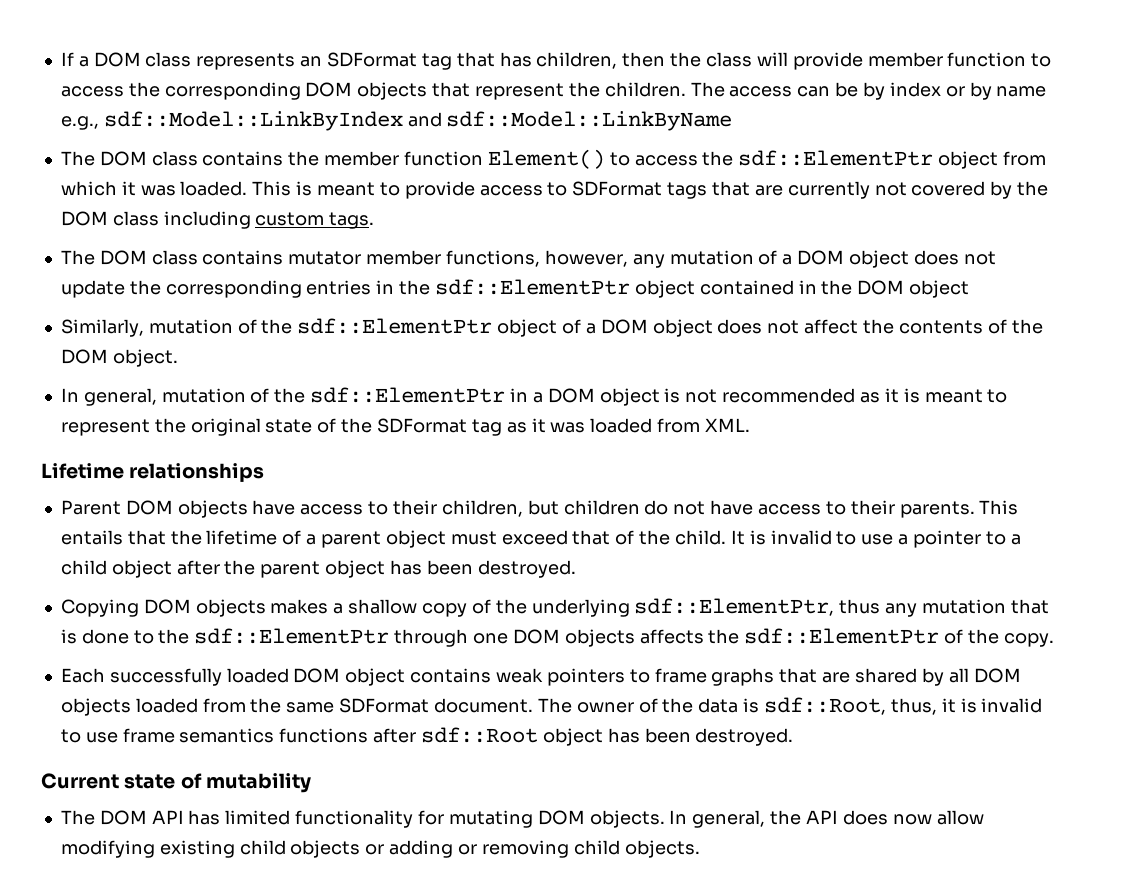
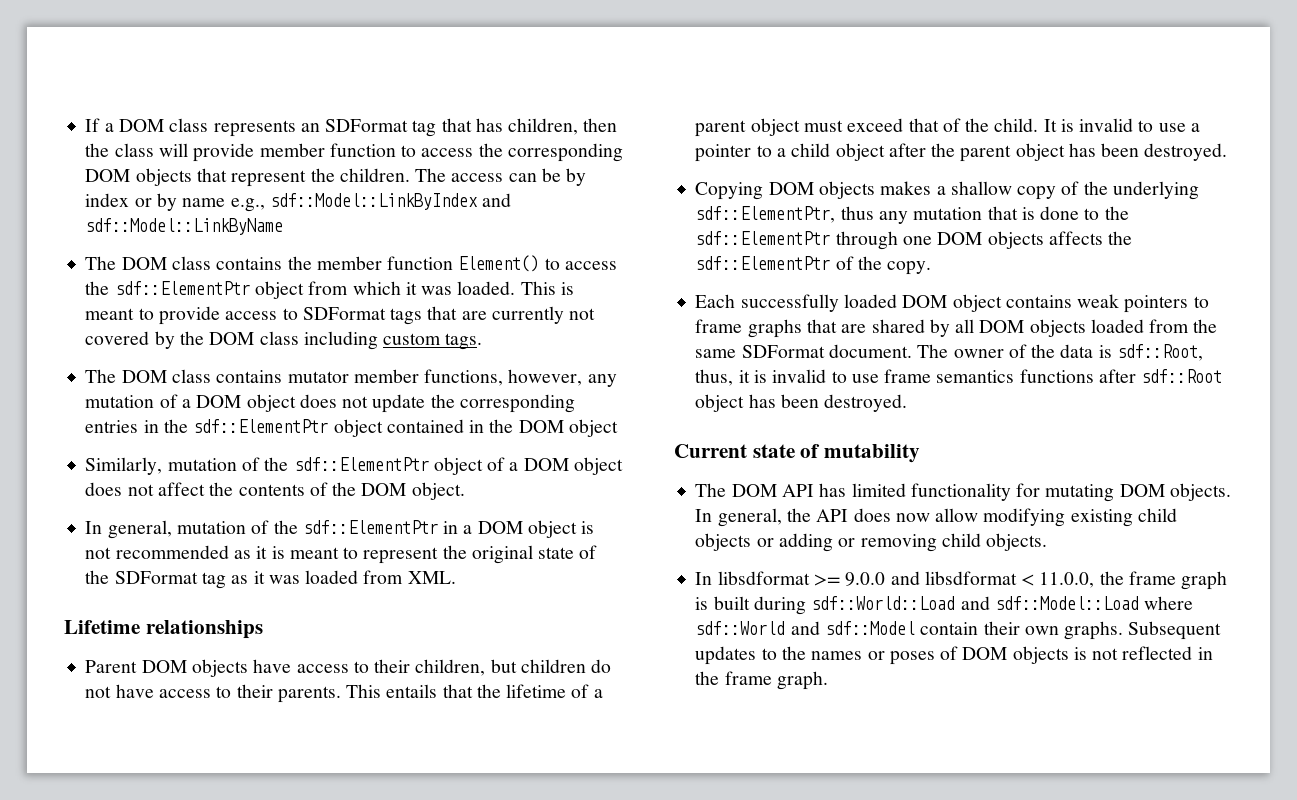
+ In libsdformat >= 9.0.0 and libsdformat < 11.0.0, the frame graph is built during sdf::World::Load and sdf::Model::Load where sdf::World and sdf::Model contain their own graphs. Subsequent updates to the names or poses of DOM objects is not reflected in the frame graph.

